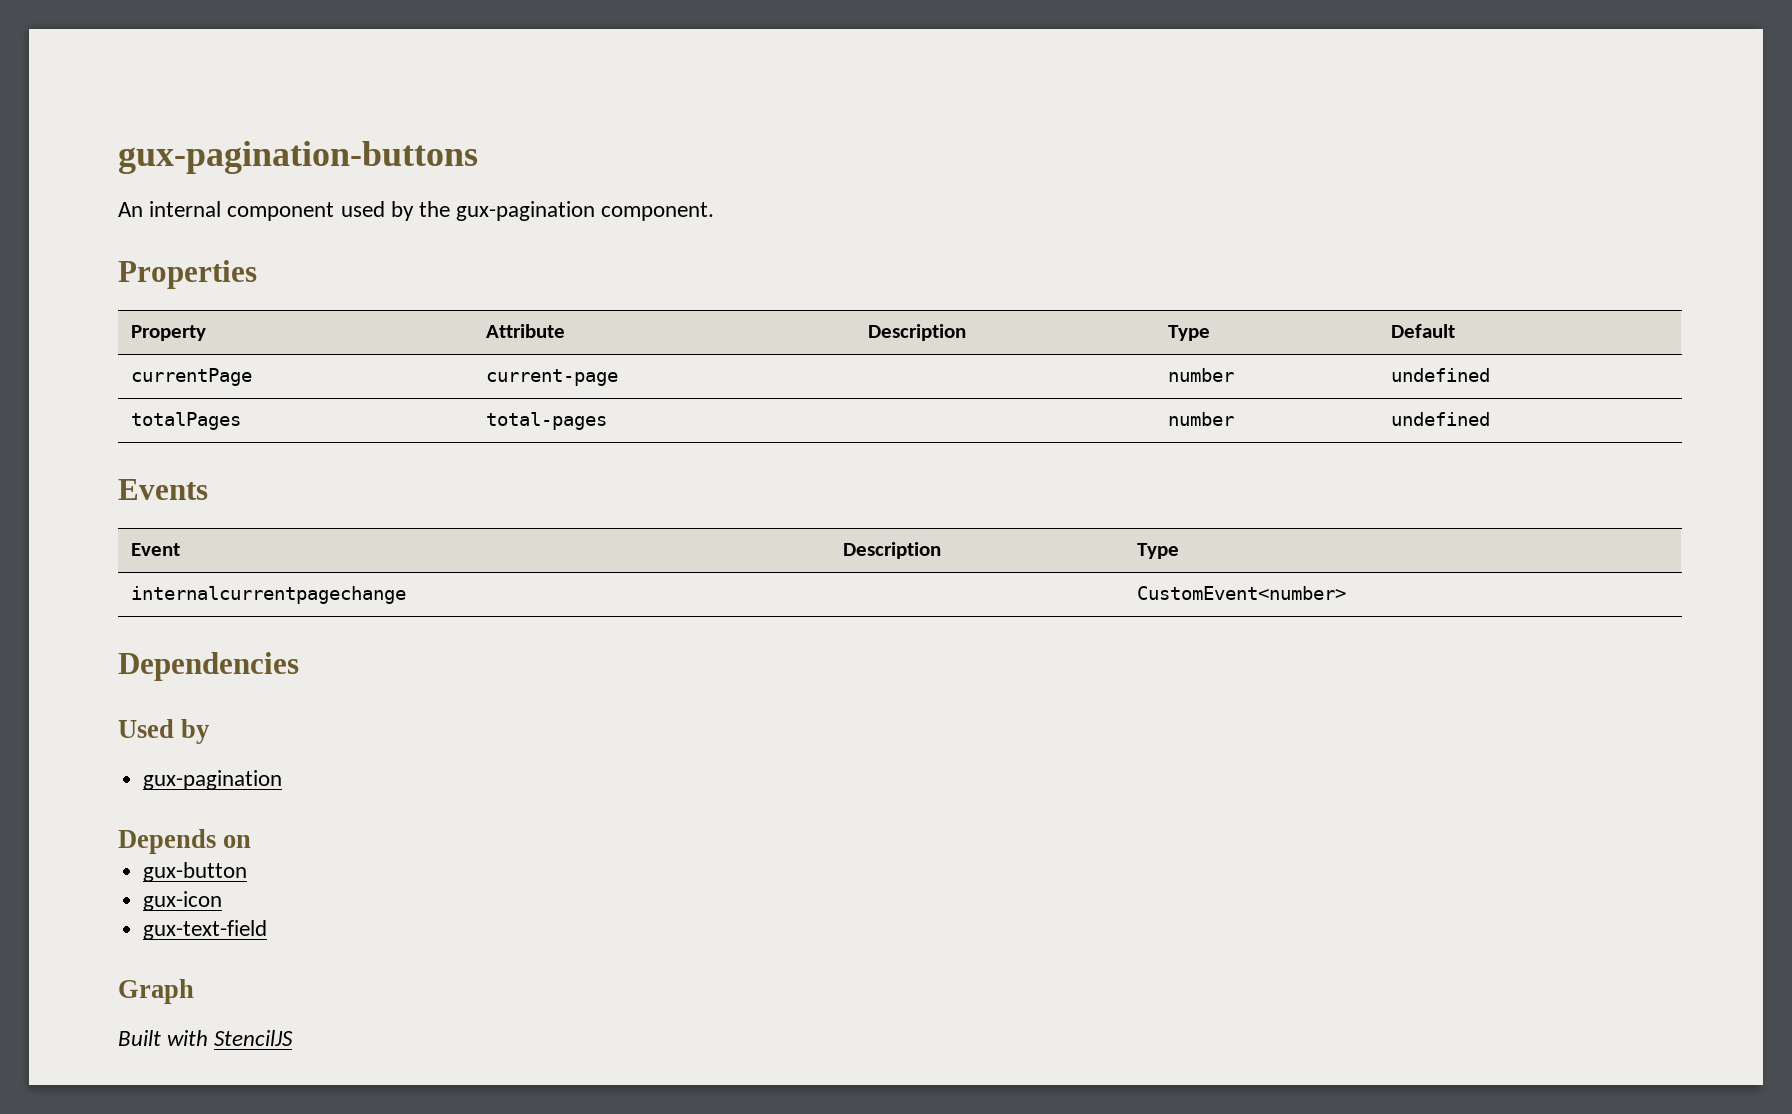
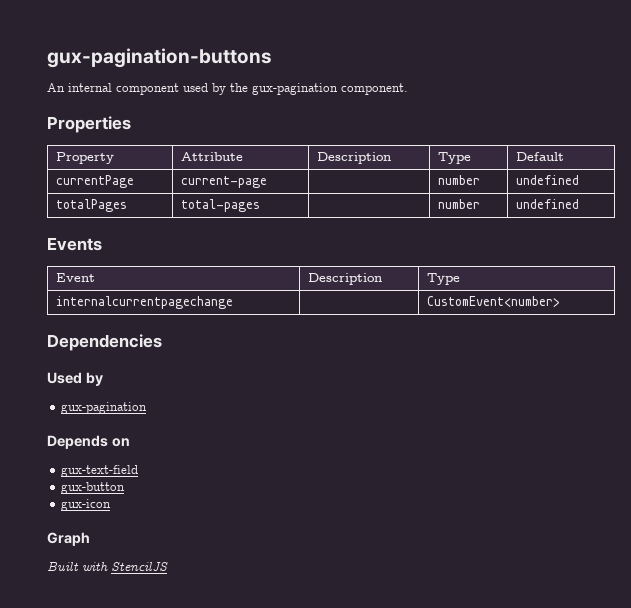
+ gux-text-field
- gux-text-field

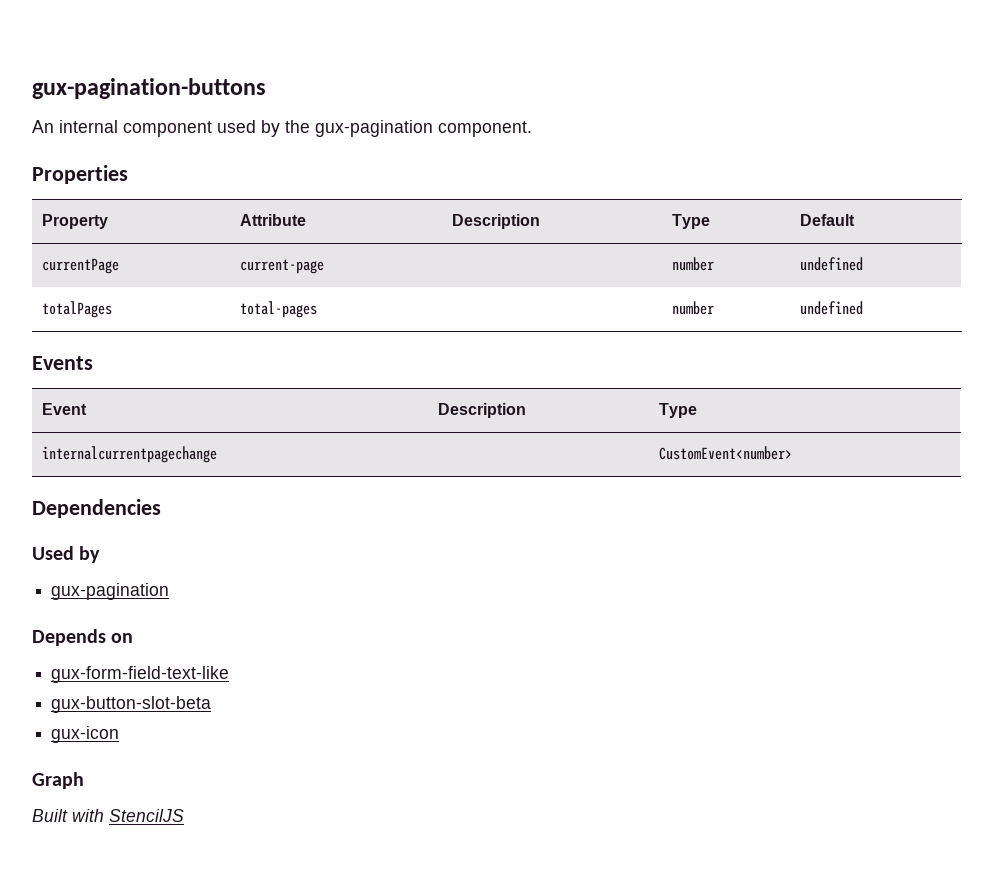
- gux-text-field
- gux-button
+ gux-form-field-text-like
+ gux-button-slot-beta

